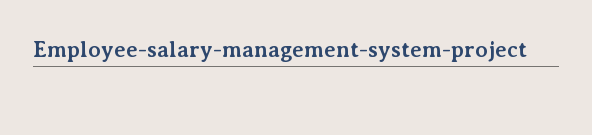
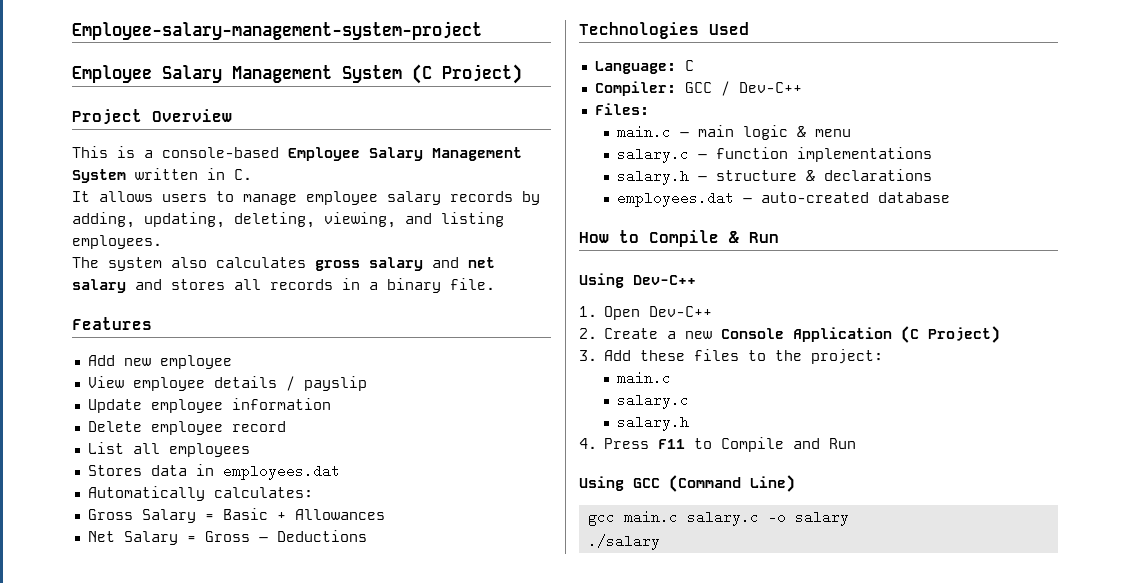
+ Employee Salary Management System (C Project)
+ Project Overview
+ This is a console-based Employee Salary Management System written in C.
+ It allows users to manage employee salary records by adding, updating, deleting, viewing, and listing employees.
+ The system also calculates gross salary and net salary and stores all records in a binary file.
+ Features
+ Add new employee
+ View employee details / payslip
+ Update employee information
+ Delete employee record
+ List all employees
+ Stores data in employees.dat
+ Automatically calculates:
+ Gross Salary = Basic + Allowances
+ Net Salary = Gross – Deductions
+ Technologies Used
+ Language: C
+ Compiler: GCC / Dev-C++
+ Files:
+ main.c – main logic & menu
+ salary.c – function implementations
+ salary.h – structure & declarations
+ employees.dat – auto-created database
+ How to Compile & Run
+ Using Dev-C++
+ 1. Open Dev-C++
+ 2. Create a new Console Application (C Project)
+ 3. Add these files to the project:
+ main.c
+ salary.c
+ salary.h
+ 4. Press F11 to Compile and Run
+ Using GCC (Command Line)
+ gcc main.c salary.c -o salary
+ ./salary

